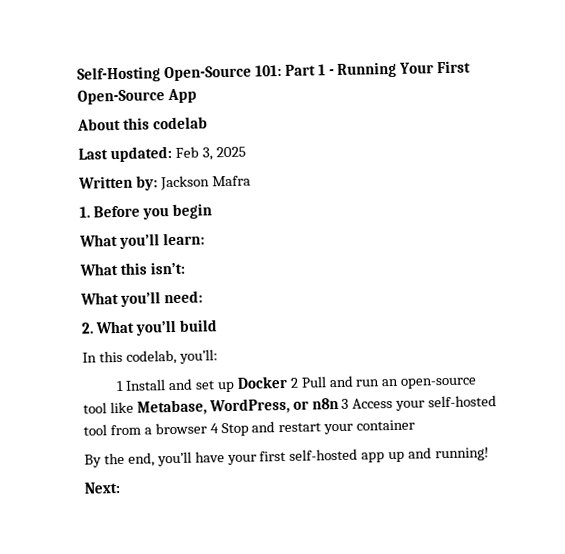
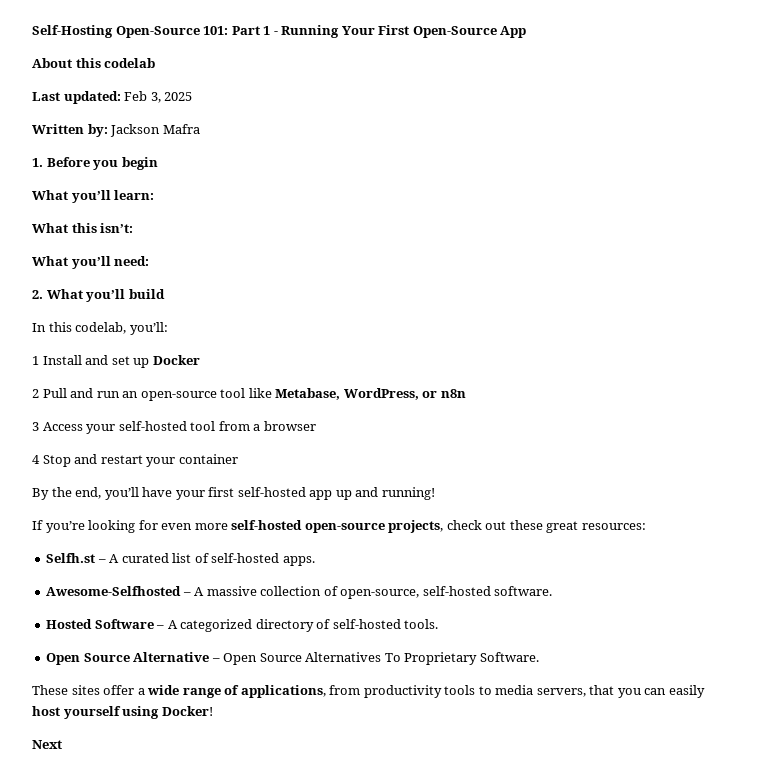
- 1 Install and set up Docker 2 Pull and run an open-source tool like Metabase, WordPress, or n8n 3 Access your self-hosted tool from a browser 4 Stop and restart your container
+ 1 Install and set up Docker
+ 2 Pull and run an open-source tool like Metabase, WordPress, or n8n
+ 3 Access your self-hosted tool from a browser
+ 4 Stop and restart your container
- Next:
+ If you’re looking for even more self-hosted open-source projects, check out these great resources:
+ Selfh.st – A curated list of self-hosted apps.
+ Awesome-Selfhosted – A massive collection of open-source, self-hosted software.
+ Hosted Software – A categorized directory of self-hosted tools.
+ Open Source Alternative – Open Source Alternatives To Proprietary Software.
+ These sites offer a wide range of applications, from productivity tools to media servers, that you can easily host yourself using Docker!
+ Next

